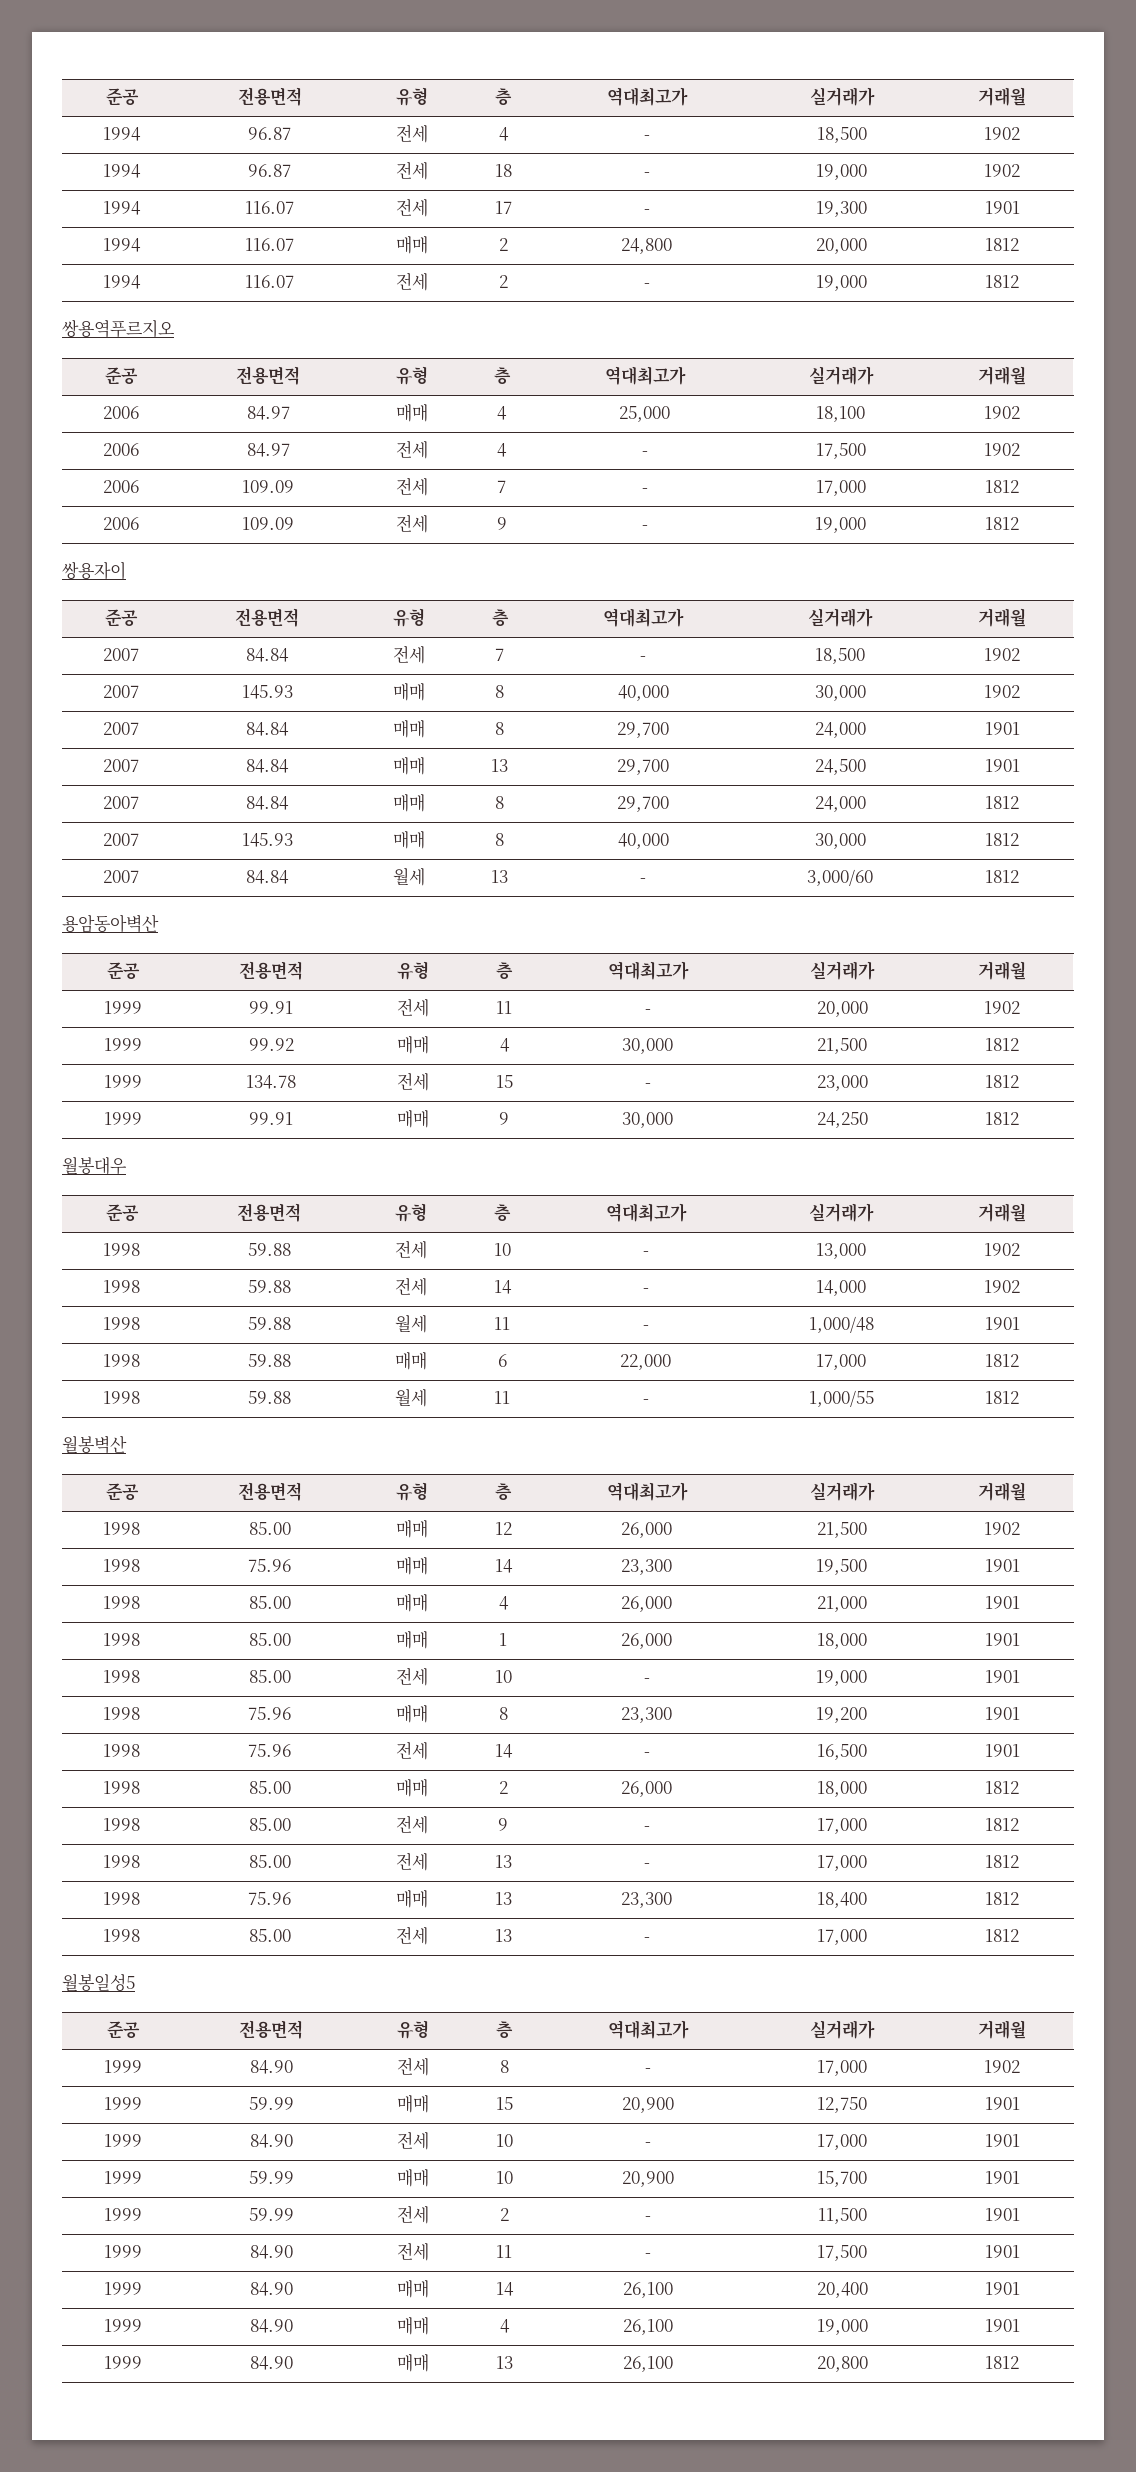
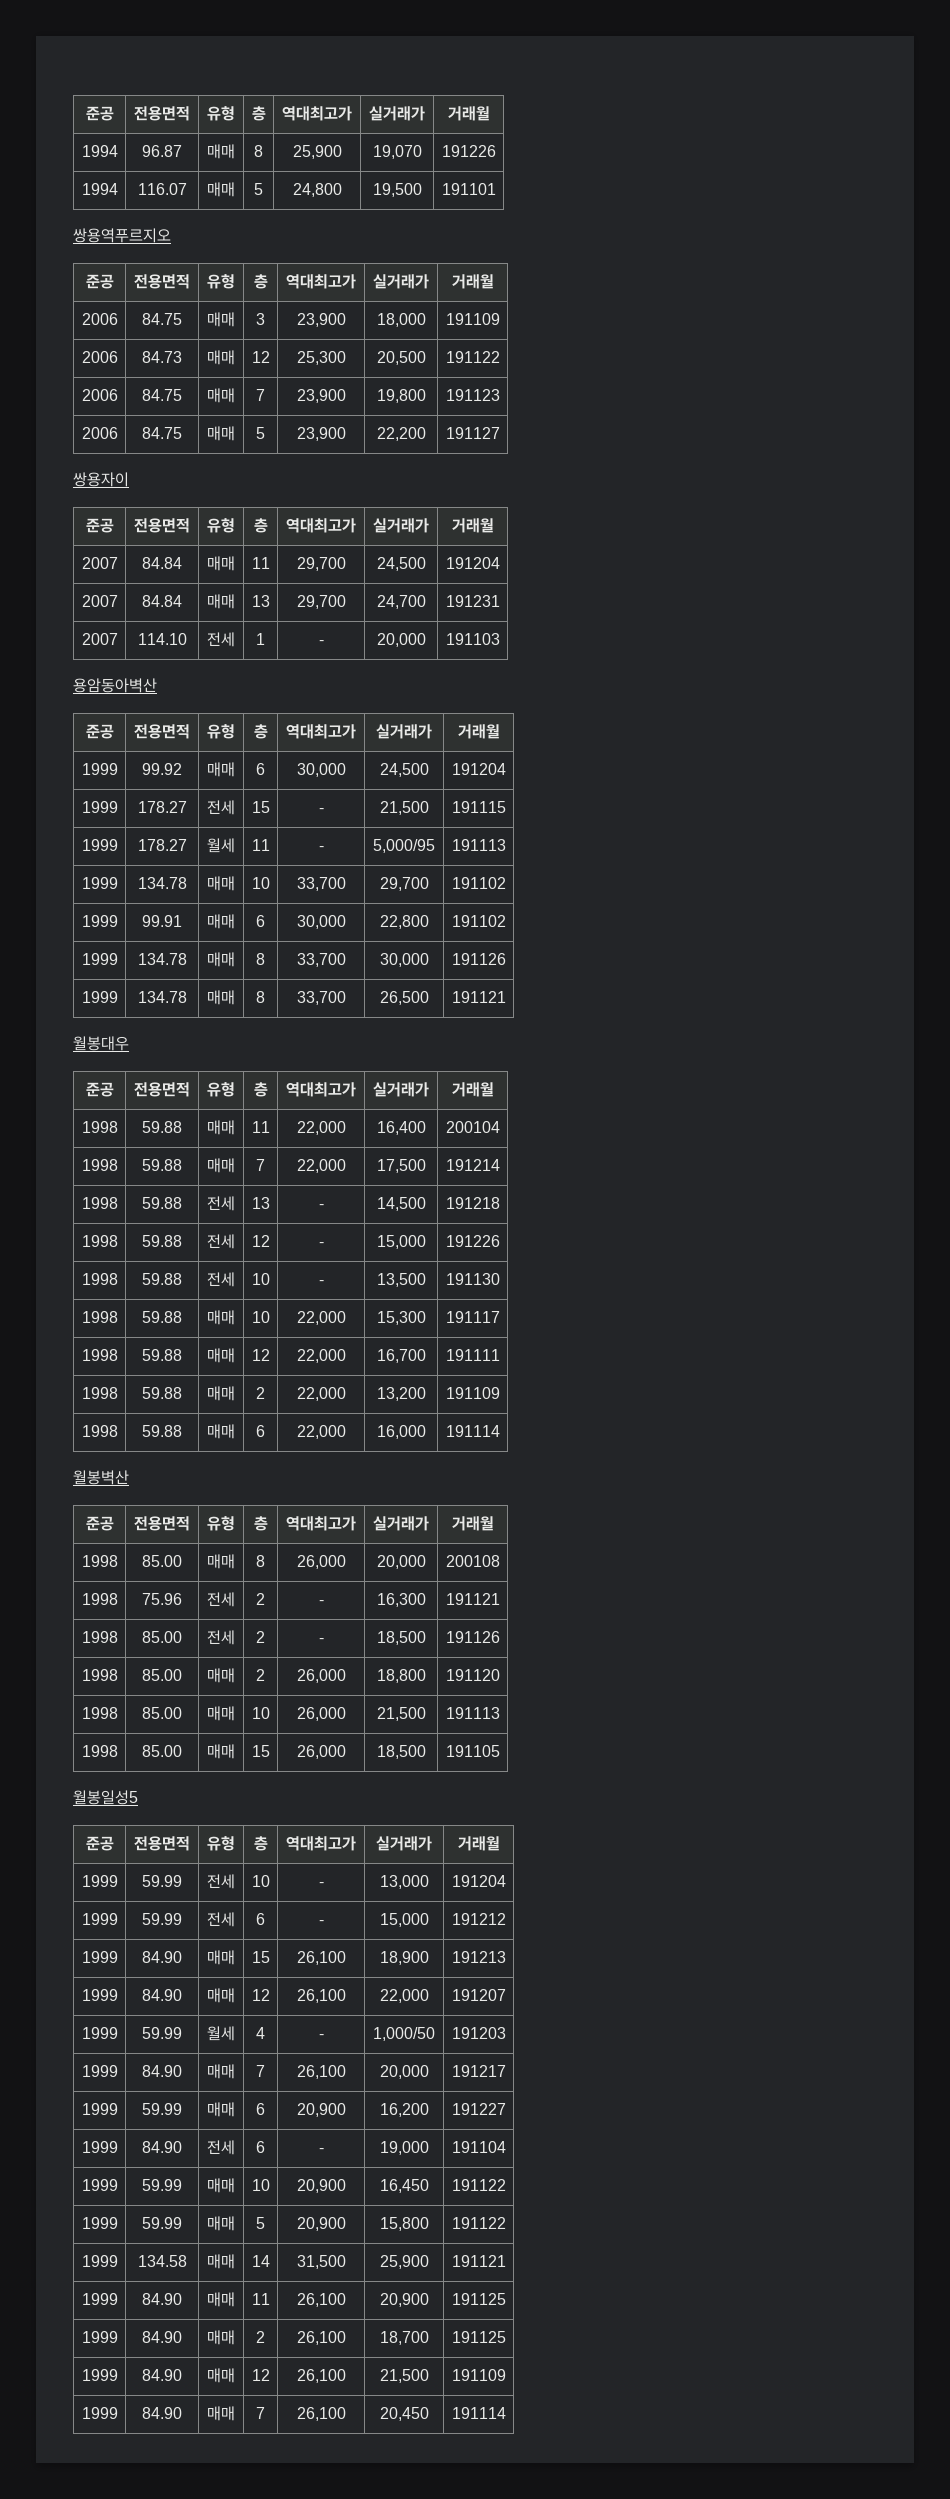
- 1994 | 96.87 | 전세 | 4 | - | 18,500 | 1902
- 1994 | 96.87 | 전세 | 18 | - | 19,000 | 1902
- 1994 | 116.07 | 전세 | 17 | - | 19,300 | 1901
+ 1994 | 96.87 | 매매 | 8 | 25,900 | 19,070 | 191226
- 1994 | 116.07 | 매매 | 2 | 24,800 | 20,000 | 1812
- 1994 | 116.07 | 전세 | 2 | - | 19,000 | 1812
+ 1994 | 116.07 | 매매 | 5 | 24,800 | 19,500 | 191101
- 2006 | 84.97 | 매매 | 4 | 25,000 | 18,100 | 1902
- 2006 | 84.97 | 전세 | 4 | - | 17,500 | 1902
- 2006 | 109.09 | 전세 | 7 | - | 17,000 | 1812
- 2006 | 109.09 | 전세 | 9 | - | 19,000 | 1812
+ 2006 | 84.75 | 매매 | 3 | 23,900 | 18,000 | 191109
+ 2006 | 84.73 | 매매 | 12 | 25,300 | 20,500 | 191122
+ 2006 | 84.75 | 매매 | 7 | 23,900 | 19,800 | 191123
+ 2006 | 84.75 | 매매 | 5 | 23,900 | 22,200 | 191127
- 2007 | 84.84 | 전세 | 7 | - | 18,500 | 1902
- 2007 | 145.93 | 매매 | 8 | 40,000 | 30,000 | 1902
- 2007 | 84.84 | 매매 | 8 | 29,700 | 24,000 | 1901
+ 2007 | 84.84 | 매매 | 11 | 29,700 | 24,500 | 191204
- 2007 | 84.84 | 매매 | 13 | 29,700 | 24,500 | 1901
- 2007 | 84.84 | 매매 | 8 | 29,700 | 24,000 | 1812
- 2007 | 145.93 | 매매 | 8 | 40,000 | 30,000 | 1812
- 2007 | 84.84 | 월세 | 13 | - | 3,000/60 | 1812
+ 2007 | 84.84 | 매매 | 13 | 29,700 | 24,700 | 191231
+ 2007 | 114.10 | 전세 | 1 | - | 20,000 | 191103
- 1999 | 99.91 | 전세 | 11 | - | 20,000 | 1902
- 1999 | 99.92 | 매매 | 4 | 30,000 | 21,500 | 1812
- 1999 | 134.78 | 전세 | 15 | - | 23,000 | 1812
+ 1999 | 99.92 | 매매 | 6 | 30,000 | 24,500 | 191204
+ 1999 | 178.27 | 전세 | 15 | - | 21,500 | 191115
+ 1999 | 178.27 | 월세 | 11 | - | 5,000/95 | 191113
+ 1999 | 134.78 | 매매 | 10 | 33,700 | 29,700 | 191102
- 1999 | 99.91 | 매매 | 9 | 30,000 | 24,250 | 1812
+ 1999 | 99.91 | 매매 | 6 | 30,000 | 22,800 | 191102
+ 1999 | 134.78 | 매매 | 8 | 33,700 | 30,000 | 191126
+ 1999 | 134.78 | 매매 | 8 | 33,700 | 26,500 | 191121
- 1998 | 59.88 | 전세 | 10 | - | 13,000 | 1902
- 1998 | 59.88 | 전세 | 14 | - | 14,000 | 1902
- 1998 | 59.88 | 월세 | 11 | - | 1,000/48 | 1901
+ 1998 | 59.88 | 매매 | 11 | 22,000 | 16,400 | 200104
+ 1998 | 59.88 | 매매 | 7 | 22,000 | 17,500 | 191214
+ 1998 | 59.88 | 전세 | 13 | - | 14,500 | 191218
+ 1998 | 59.88 | 전세 | 12 | - | 15,000 | 191226
+ 1998 | 59.88 | 전세 | 10 | - | 13,500 | 191130
+ 1998 | 59.88 | 매매 | 10 | 22,000 | 15,300 | 191117
+ 1998 | 59.88 | 매매 | 12 | 22,000 | 16,700 | 191111
+ 1998 | 59.88 | 매매 | 2 | 22,000 | 13,200 | 191109
- 1998 | 59.88 | 매매 | 6 | 22,000 | 17,000 | 1812
- 1998 | 59.88 | 월세 | 11 | - | 1,000/55 | 1812
+ 1998 | 59.88 | 매매 | 6 | 22,000 | 16,000 | 191114
- 1998 | 85.00 | 매매 | 12 | 26,000 | 21,500 | 1902
- 1998 | 75.96 | 매매 | 14 | 23,300 | 19,500 | 1901
- 1998 | 85.00 | 매매 | 4 | 26,000 | 21,000 | 1901
- 1998 | 85.00 | 매매 | 1 | 26,000 | 18,000 | 1901
- 1998 | 85.00 | 전세 | 10 | - | 19,000 | 1901
- 1998 | 75.96 | 매매 | 8 | 23,300 | 19,200 | 1901
- 1998 | 75.96 | 전세 | 14 | - | 16,500 | 1901
+ 1998 | 85.00 | 매매 | 8 | 26,000 | 20,000 | 200108
+ 1998 | 75.96 | 전세 | 2 | - | 16,300 | 191121
+ 1998 | 85.00 | 전세 | 2 | - | 18,500 | 191126
- 1998 | 85.00 | 매매 | 2 | 26,000 | 18,000 | 1812
- 1998 | 85.00 | 전세 | 9 | - | 17,000 | 1812
- 1998 | 85.00 | 전세 | 13 | - | 17,000 | 1812
- 1998 | 75.96 | 매매 | 13 | 23,300 | 18,400 | 1812
- 1998 | 85.00 | 전세 | 13 | - | 17,000 | 1812
+ 1998 | 85.00 | 매매 | 2 | 26,000 | 18,800 | 191120
+ 1998 | 85.00 | 매매 | 10 | 26,000 | 21,500 | 191113
+ 1998 | 85.00 | 매매 | 15 | 26,000 | 18,500 | 191105
- 1999 | 84.90 | 전세 | 8 | - | 17,000 | 1902
- 1999 | 59.99 | 매매 | 15 | 20,900 | 12,750 | 1901
- 1999 | 84.90 | 전세 | 10 | - | 17,000 | 1901
+ 1999 | 59.99 | 전세 | 10 | - | 13,000 | 191204
+ 1999 | 59.99 | 전세 | 6 | - | 15,000 | 191212
+ 1999 | 84.90 | 매매 | 15 | 26,100 | 18,900 | 191213
+ 1999 | 84.90 | 매매 | 12 | 26,100 | 22,000 | 191207
+ 1999 | 59.99 | 월세 | 4 | - | 1,000/50 | 191203
+ 1999 | 84.90 | 매매 | 7 | 26,100 | 20,000 | 191217
+ 1999 | 59.99 | 매매 | 6 | 20,900 | 16,200 | 191227
+ 1999 | 84.90 | 전세 | 6 | - | 19,000 | 191104
- 1999 | 59.99 | 매매 | 10 | 20,900 | 15,700 | 1901
- 1999 | 59.99 | 전세 | 2 | - | 11,500 | 1901
- 1999 | 84.90 | 전세 | 11 | - | 17,500 | 1901
- 1999 | 84.90 | 매매 | 14 | 26,100 | 20,400 | 1901
- 1999 | 84.90 | 매매 | 4 | 26,100 | 19,000 | 1901
- 1999 | 84.90 | 매매 | 13 | 26,100 | 20,800 | 1812
+ 1999 | 59.99 | 매매 | 10 | 20,900 | 16,450 | 191122
+ 1999 | 59.99 | 매매 | 5 | 20,900 | 15,800 | 191122
+ 1999 | 134.58 | 매매 | 14 | 31,500 | 25,900 | 191121
+ 1999 | 84.90 | 매매 | 11 | 26,100 | 20,900 | 191125
+ 1999 | 84.90 | 매매 | 2 | 26,100 | 18,700 | 191125
+ 1999 | 84.90 | 매매 | 12 | 26,100 | 21,500 | 191109
+ 1999 | 84.90 | 매매 | 7 | 26,100 | 20,450 | 191114

